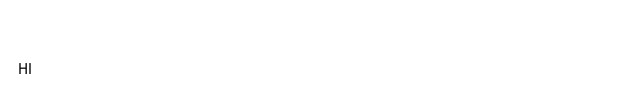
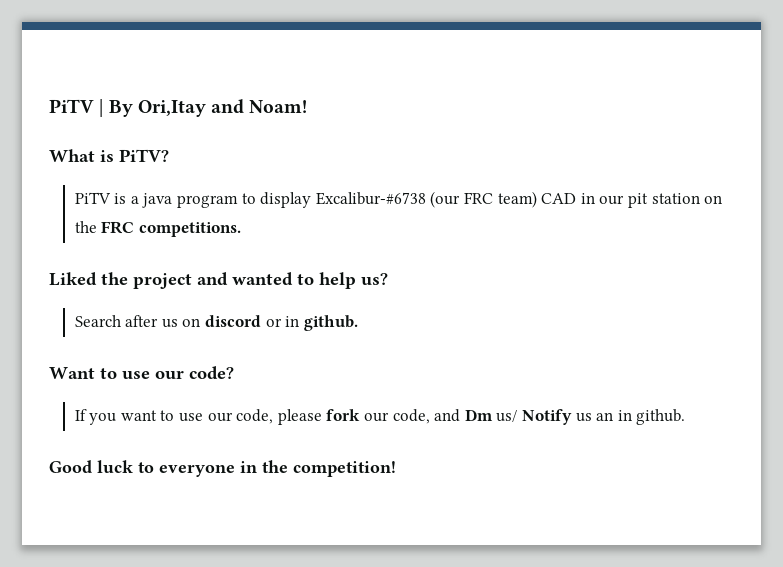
- HI
+ PiTV | By Ori,Itay and Noam!
+ What is PiTV?
+ PiTV is a java program to display Excalibur-#6738 (our FRC team) CAD in our pit station on the FRC competitions.
+ Liked the project and wanted to help us?
+ Search after us on discord or in github.
+ Want to use our code?
+ If you want to use our code, please fork our code, and Dm us/ Notify us an in github.
+ Good luck to everyone in the competition!

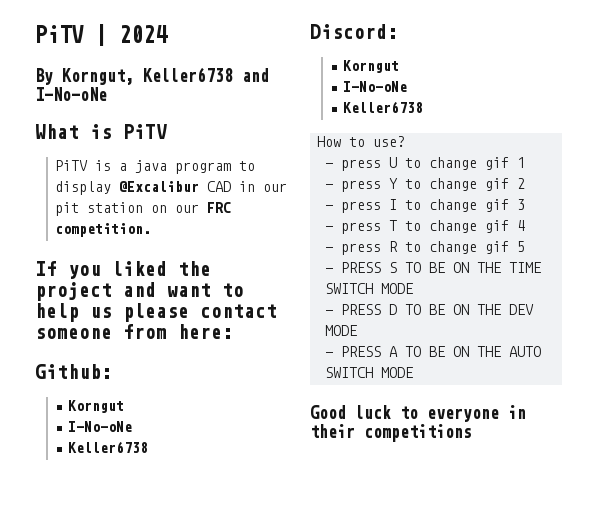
- PiTV | By Ori,Itay and Noam!
+ PiTV | 2024
+ By Korngut, Keller6738 and I-No-oNe
- What is PiTV?
+ What is PiTV
- PiTV is a java program to display Excalibur-#6738 (our FRC team) CAD in our pit station on the FRC competitions.
- Liked the project and wanted to help us?
- Search after us on discord or in github.
- Want to use our code?
- If you want to use our code, please fork our code, and Dm us/ Notify us an in github.
+ PiTV is a java program to display @Excalibur CAD in our pit station on our FRC competition.
+ If you liked the project and want to help us please contact someone from here:
+ Github:
+ Korngut
+ I-No-oNe
+ Keller6738
+ Discord:
+ Korngut
+ I-No-oNe
+ Keller6738
+ How to use?
+ - press U to change gif 1
+ - press Y to change gif 2
+ - press I to change gif 3
+ - press T to change gif 4
+ - press R to change gif 5
+ - PRESS S TO BE ON THE TIME SWITCH MODE
+ - PRESS D TO BE ON THE DEV MODE
+ - PRESS A TO BE ON THE AUTO SWITCH MODE
- Good luck to everyone in the competition!
+ Good luck to everyone in their competitions

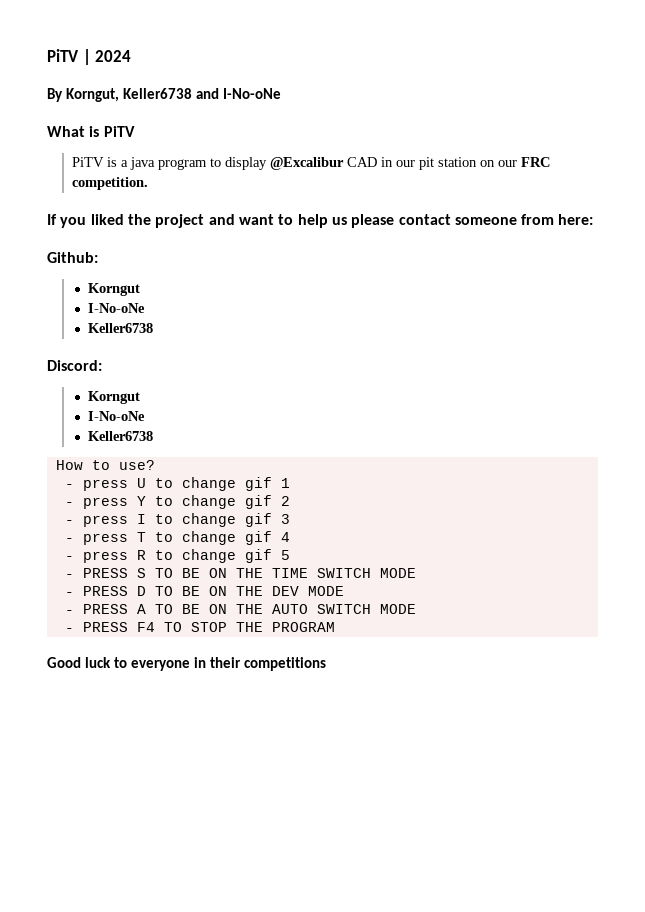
+ - PRESS F4 TO STOP THE PROGRAM

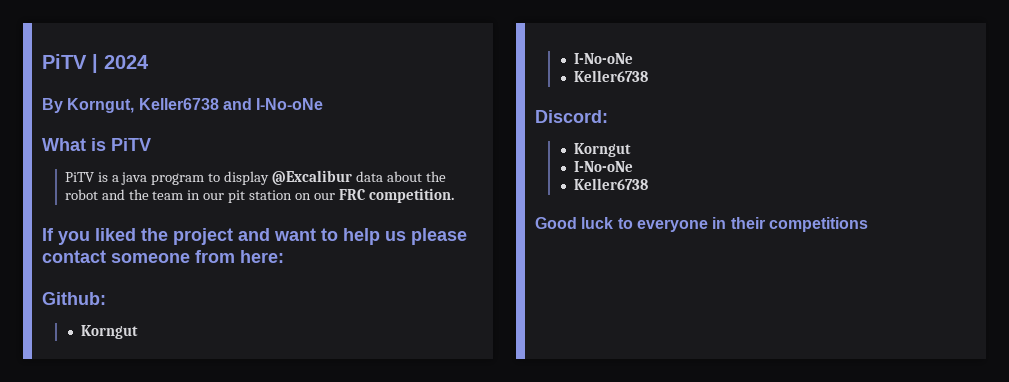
- PiTV is a java program to display @Excalibur CAD in our pit station on our FRC competition.
+ PiTV is a java program to display @Excalibur data about the robot and the team in our pit station on our FRC competition.
- How to use?
- - press U to change gif 1
- - press Y to change gif 2
- - press I to change gif 3
- - press T to change gif 4
- - press R to change gif 5
- - PRESS S TO BE ON THE TIME SWITCH MODE
- - PRESS D TO BE ON THE DEV MODE
- - PRESS A TO BE ON THE AUTO SWITCH MODE
- - PRESS F4 TO STOP THE PROGRAM

